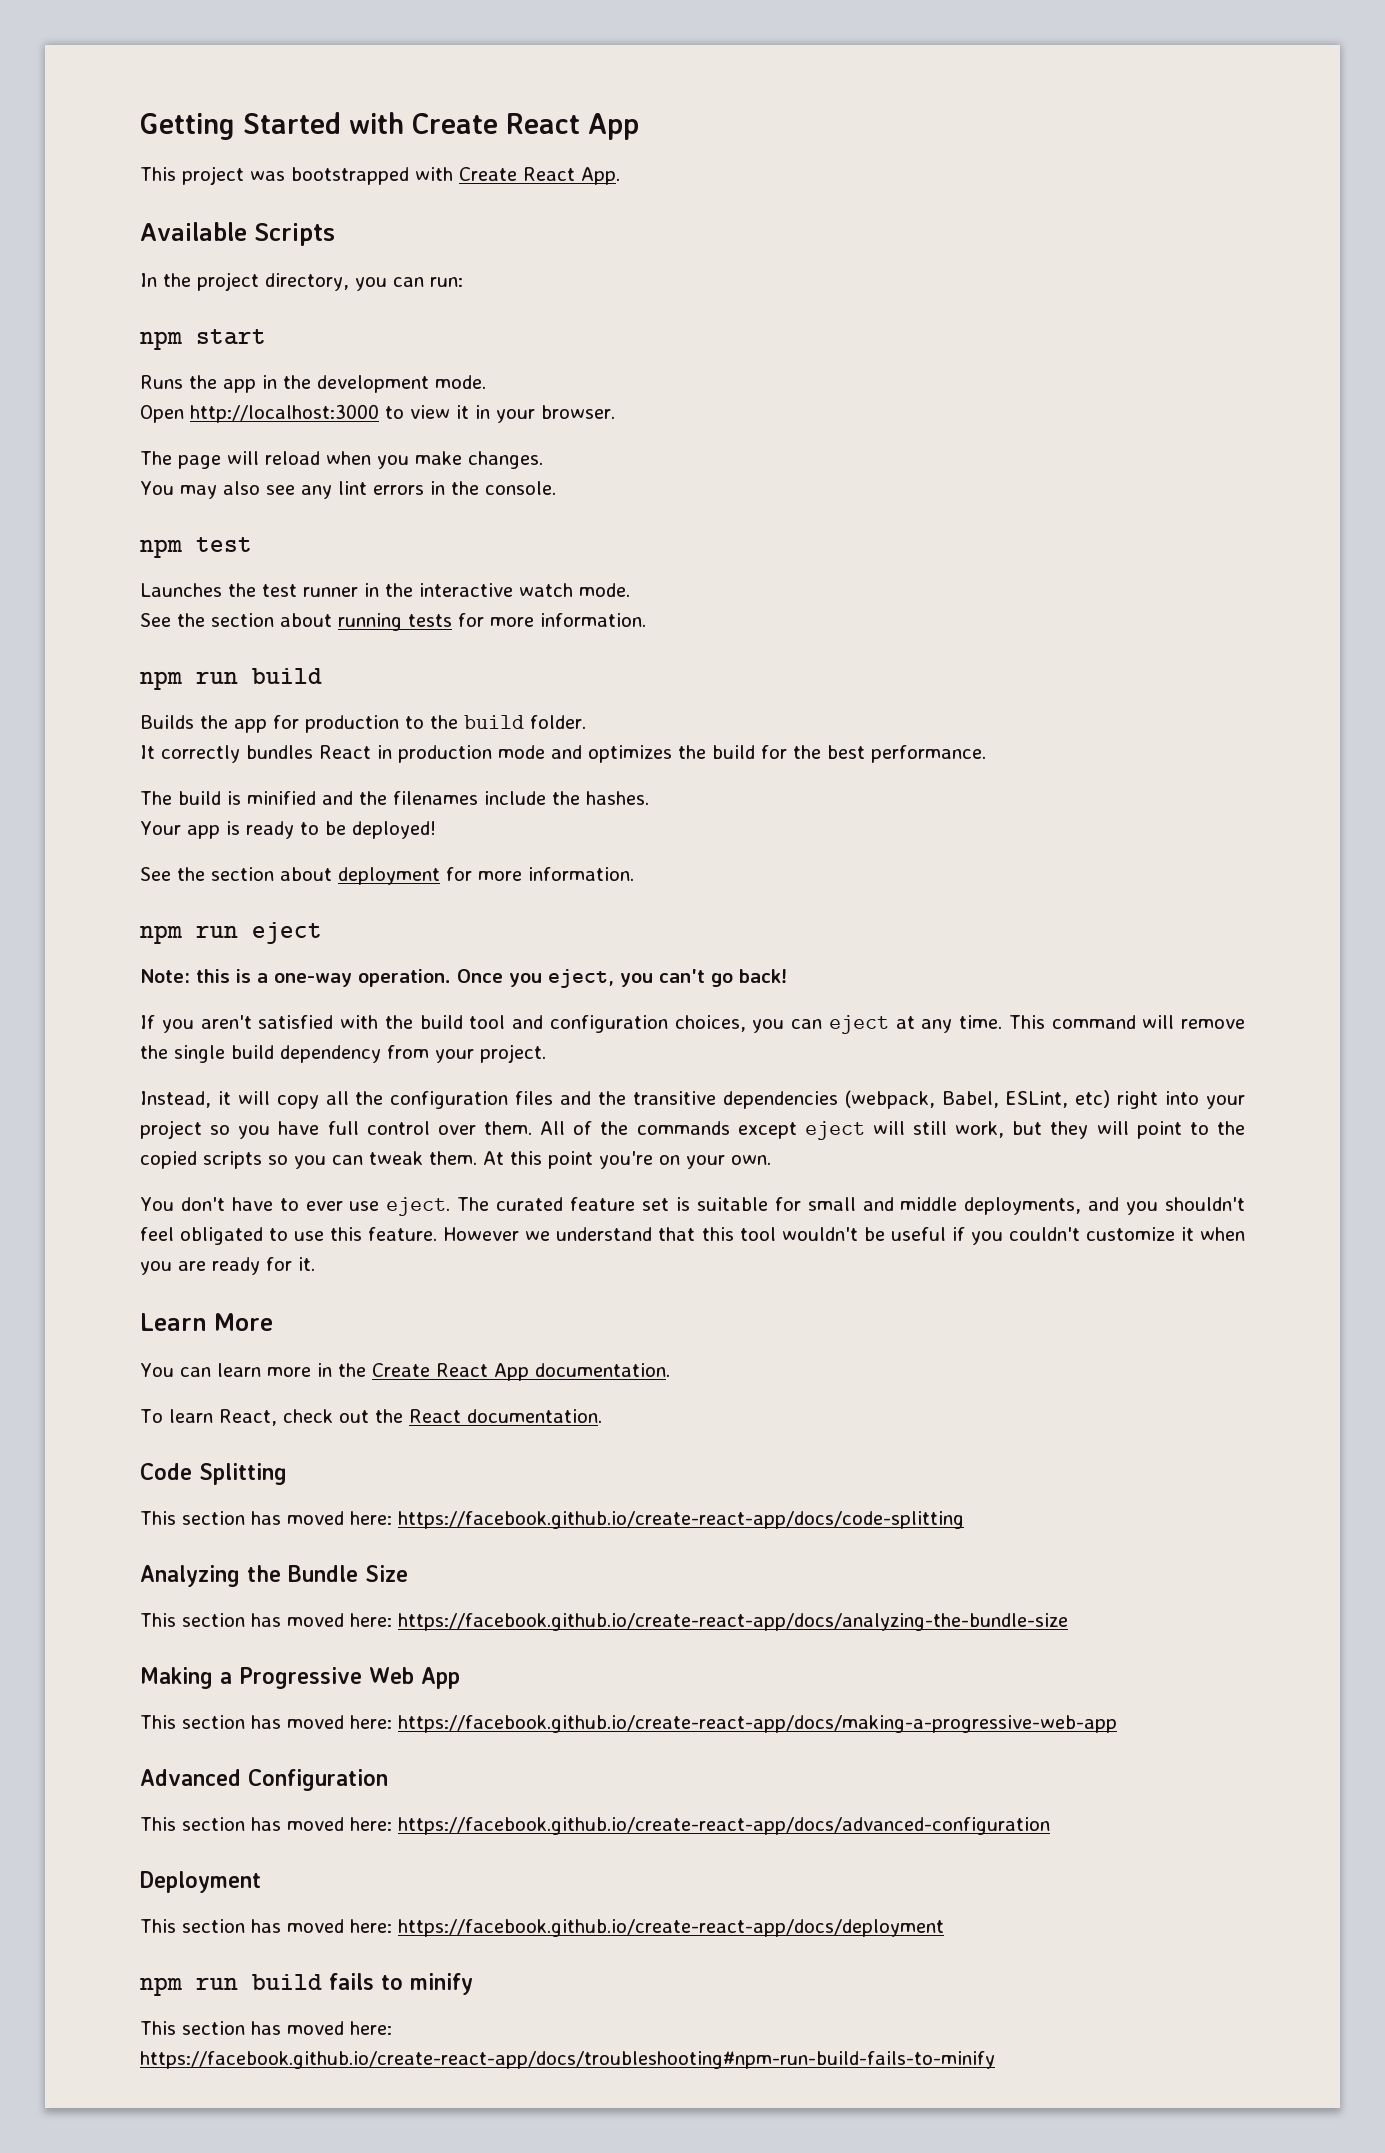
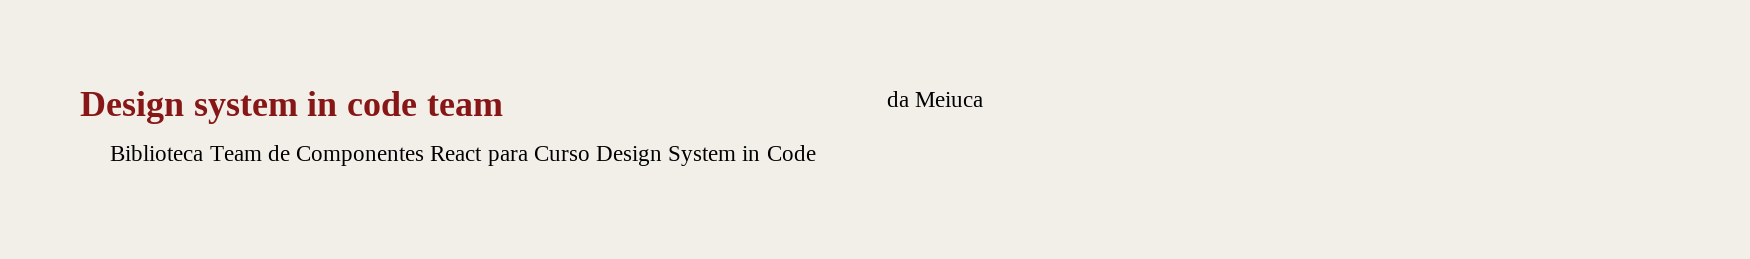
- Getting Started with Create React App
- This project was bootstrapped with Create React App.
- Available Scripts
- In the project directory, you can run:
- npm start
- Runs the app in the development mode.
- Open http://localhost:3000 to view it in your browser.
- The page will reload when you make changes.
- You may also see any lint errors in the console.
- npm test
- Launches the test runner in the interactive watch mode.
- See the section about running tests for more information.
- npm run build
- Builds the app for production to the build folder.
- It correctly bundles React in production mode and optimizes the build for the best performance.
- The build is minified and the filenames include the hashes.
- Your app is ready to be deployed!
- See the section about deployment for more information.
- npm run eject
- Note: this is a one-way operation. Once you eject, you can't go back!
- If you aren't satisfied with the build tool and configuration choices, you can eject at any time. This command will remove the single build dependency from your project.
- Instead, it will copy all the configuration files and the transitive dependencies (webpack, Babel, ESLint, etc) right into your project so you have full control over them. All of the commands except eject will still work, but they will point to the copied scripts so you can tweak them. At this point you're on your own.
- You don't have to ever use eject. The curated feature set is suitable for small and middle deployments, and you shouldn't feel obligated to use this feature. However we understand that this tool wouldn't be useful if you couldn't customize it when you are ready for it.
- Learn More
- You can learn more in the Create React App documentation.
- To learn React, check out the React documentation.
- Code Splitting
- This section has moved here: https://facebook.github.io/create-react-app/docs/code-splitting
- Analyzing the Bundle Size
- This section has moved here: https://facebook.github.io/create-react-app/docs/analyzing-the-bundle-size
- Making a Progressive Web App
- This section has moved here: https://facebook.github.io/create-react-app/docs/making-a-progressive-web-app
- Advanced Configuration
- This section has moved here: https://facebook.github.io/create-react-app/docs/advanced-configuration
- Deployment
- This section has moved here: https://facebook.github.io/create-react-app/docs/deployment
- npm run build fails to minify
- This section has moved here: https://facebook.github.io/create-react-app/docs/troubleshooting#npm-run-build-fails-to-minify
+ Design system in code team
+ Biblioteca Team de Componentes React para Curso Design System in Code da Meiuca

